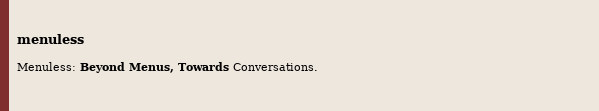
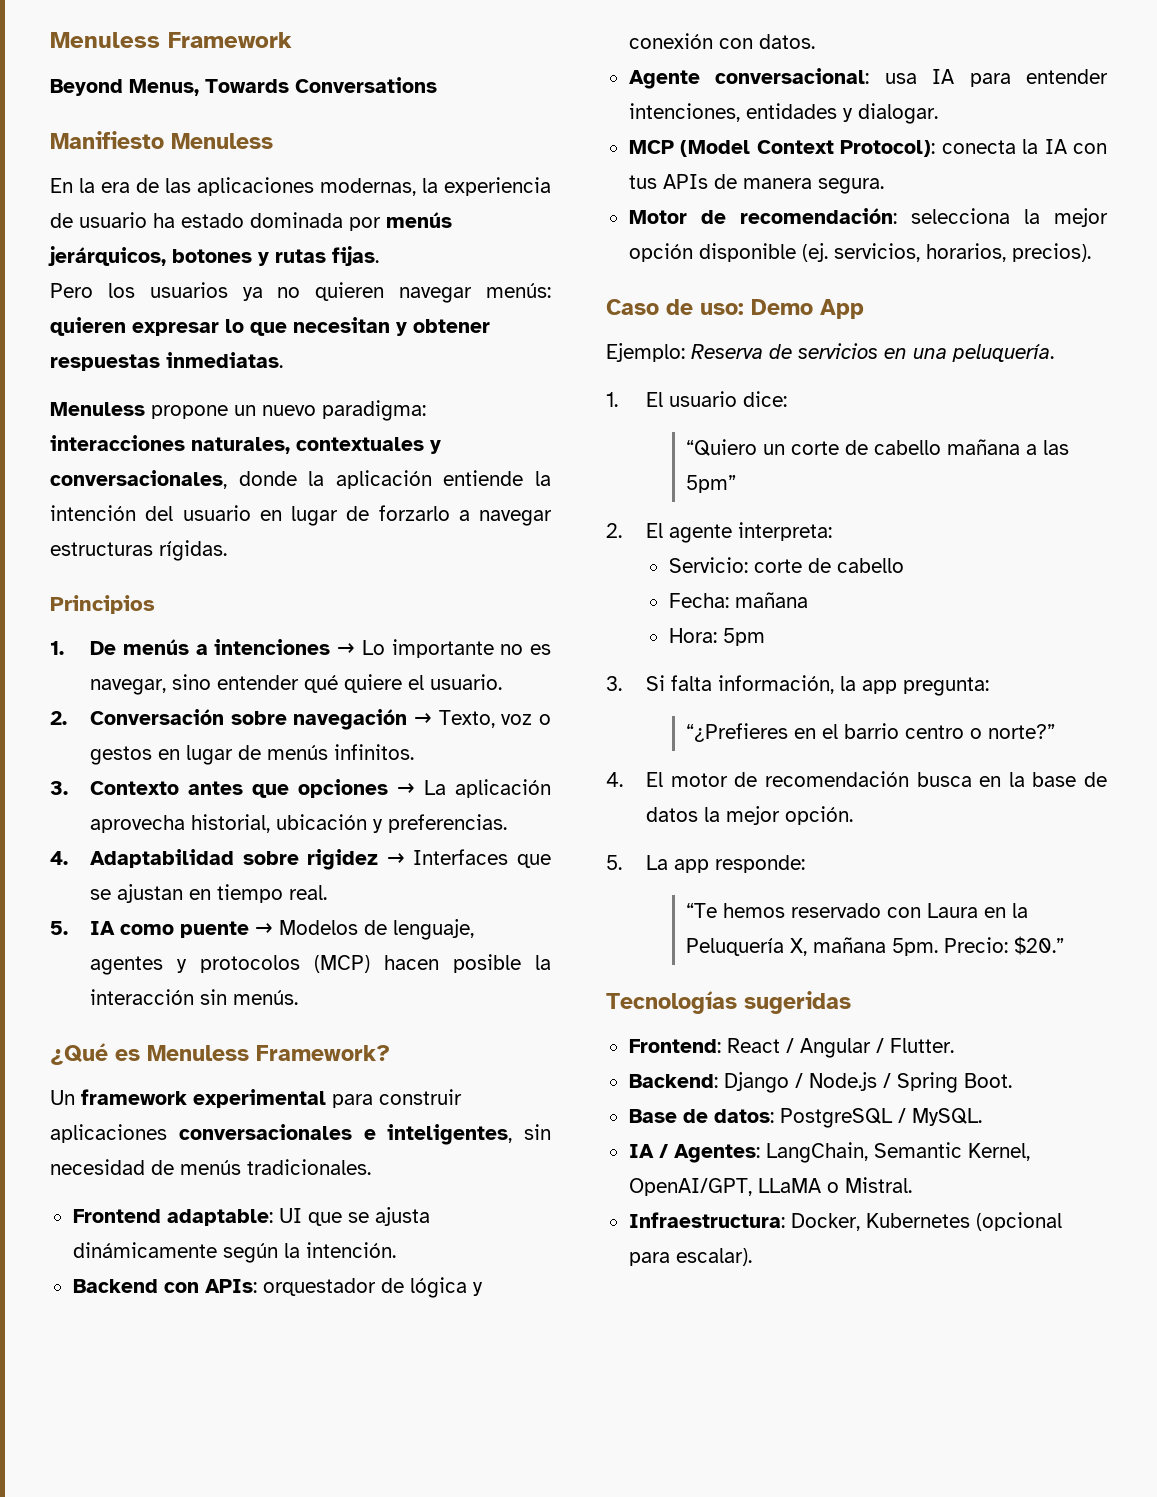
- menuless
- Menuless: Beyond Menus, Towards Conversations.
+ Menuless Framework
+ Beyond Menus, Towards Conversations
+ Manifiesto Menuless
+ En la era de las aplicaciones modernas, la experiencia de usuario ha estado dominada por menús jerárquicos, botones y rutas fijas.
+ Pero los usuarios ya no quieren navegar menús: quieren expresar lo que necesitan y obtener respuestas inmediatas.
+ Menuless propone un nuevo paradigma: interacciones naturales, contextuales y conversacionales, donde la aplicación entiende la intención del usuario en lugar de forzarlo a navegar estructuras rígidas.
+ Principios
+ 1. De menús a intenciones → Lo importante no es navegar, sino entender qué quiere el usuario.
+ 2. Conversación sobre navegación → Texto, voz o gestos en lugar de menús infinitos.
+ 3. Contexto antes que opciones → La aplicación aprovecha historial, ubicación y preferencias.
+ 4. Adaptabilidad sobre rigidez → Interfaces que se ajustan en tiempo real.
+ 5. IA como puente → Modelos de lenguaje, agentes y protocolos (MCP) hacen posible la interacción sin menús.
+ ¿Qué es Menuless Framework?
+ Un framework experimental para construir aplicaciones conversacionales e inteligentes, sin necesidad de menús tradicionales.
+ Frontend adaptable: UI que se ajusta dinámicamente según la intención.
+ Backend con APIs: orquestador de lógica y conexión con datos.
+ Agente conversacional: usa IA para entender intenciones, entidades y dialogar.
+ MCP (Model Context Protocol): conecta la IA con tus APIs de manera segura.
+ Motor de recomendación: selecciona la mejor opción disponible (ej. servicios, horarios, precios).
+ Caso de uso: Demo App
+ Ejemplo: Reserva de servicios en una peluquería.
+ 1. El usuario dice:
+ “Quiero un corte de cabello mañana a las 5pm”
+ 2. El agente interpreta:
+ Servicio: corte de cabello
+ Fecha: mañana
+ Hora: 5pm
+ 3. Si falta información, la app pregunta:
+ “¿Prefieres en el barrio centro o norte?”
+ 4. El motor de recomendación busca en la base de datos la mejor opción.
+ 5. La app responde:
+ “Te hemos reservado con Laura en la Peluquería X, mañana 5pm. Precio: $20.”
+ Tecnologías sugeridas
+ Frontend: React / Angular / Flutter.
+ Backend: Django / Node.js / Spring Boot.
+ Base de datos: PostgreSQL / MySQL.
+ IA / Agentes: LangChain, Semantic Kernel, OpenAI/GPT, LLaMA o Mistral.
+ Infraestructura: Docker, Kubernetes (opcional para escalar).

